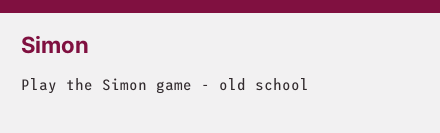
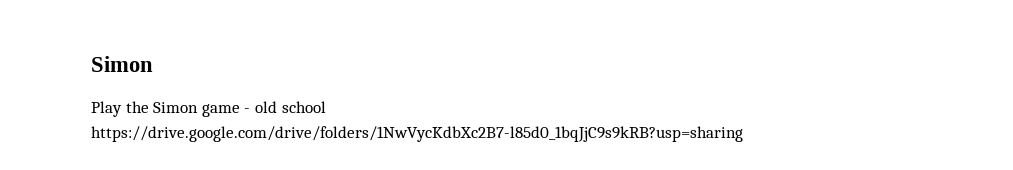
- Play the Simon game - old school
+ Play the Simon game - old school https://drive.google.com/drive/folders/1NwVycKdbXc2B7-l85d0_1bqJjC9s9kRB?usp=sharing

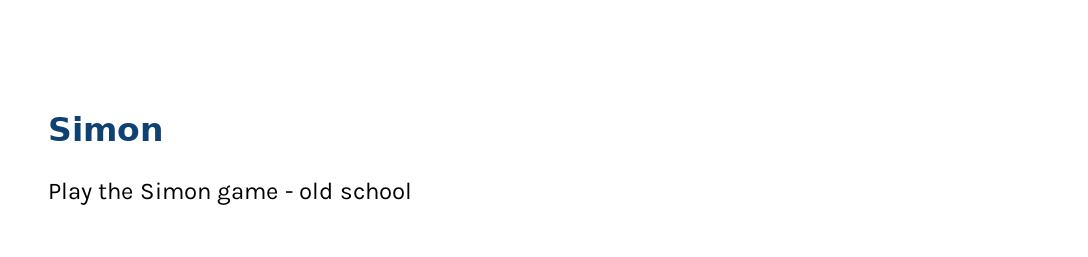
- Play the Simon game - old school https://drive.google.com/drive/folders/1NwVycKdbXc2B7-l85d0_1bqJjC9s9kRB?usp=sharing
+ Play the Simon game - old school

